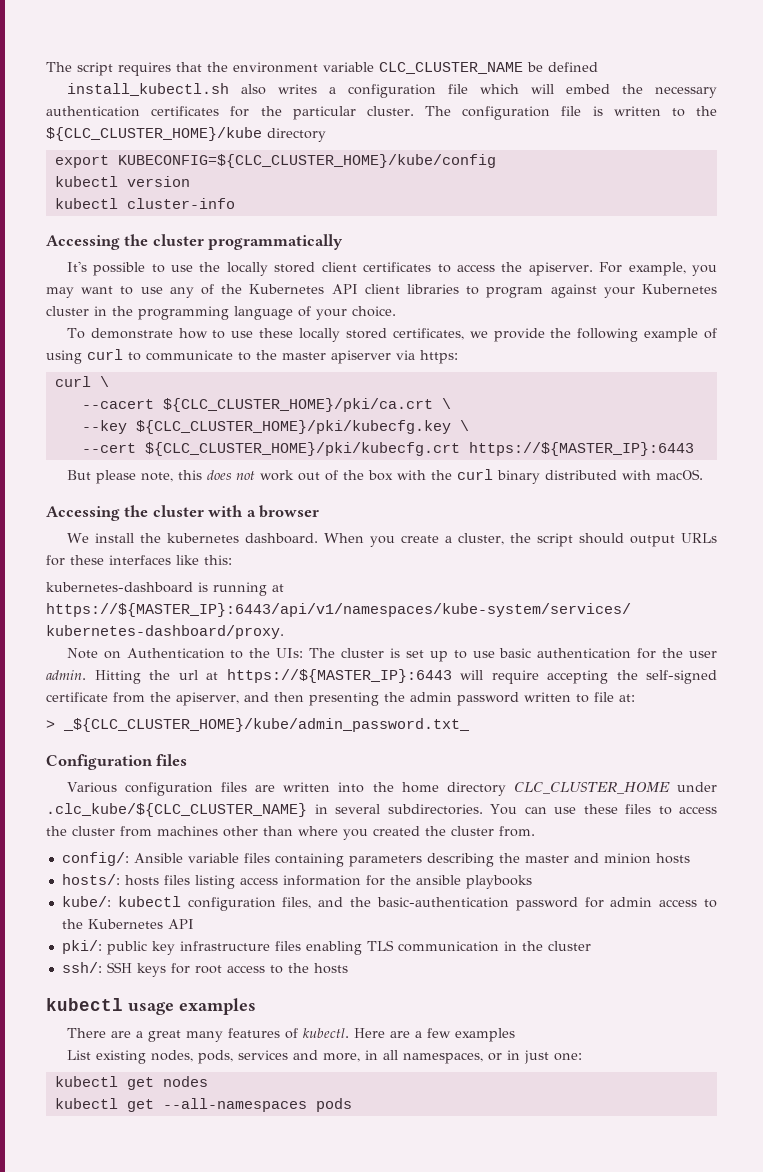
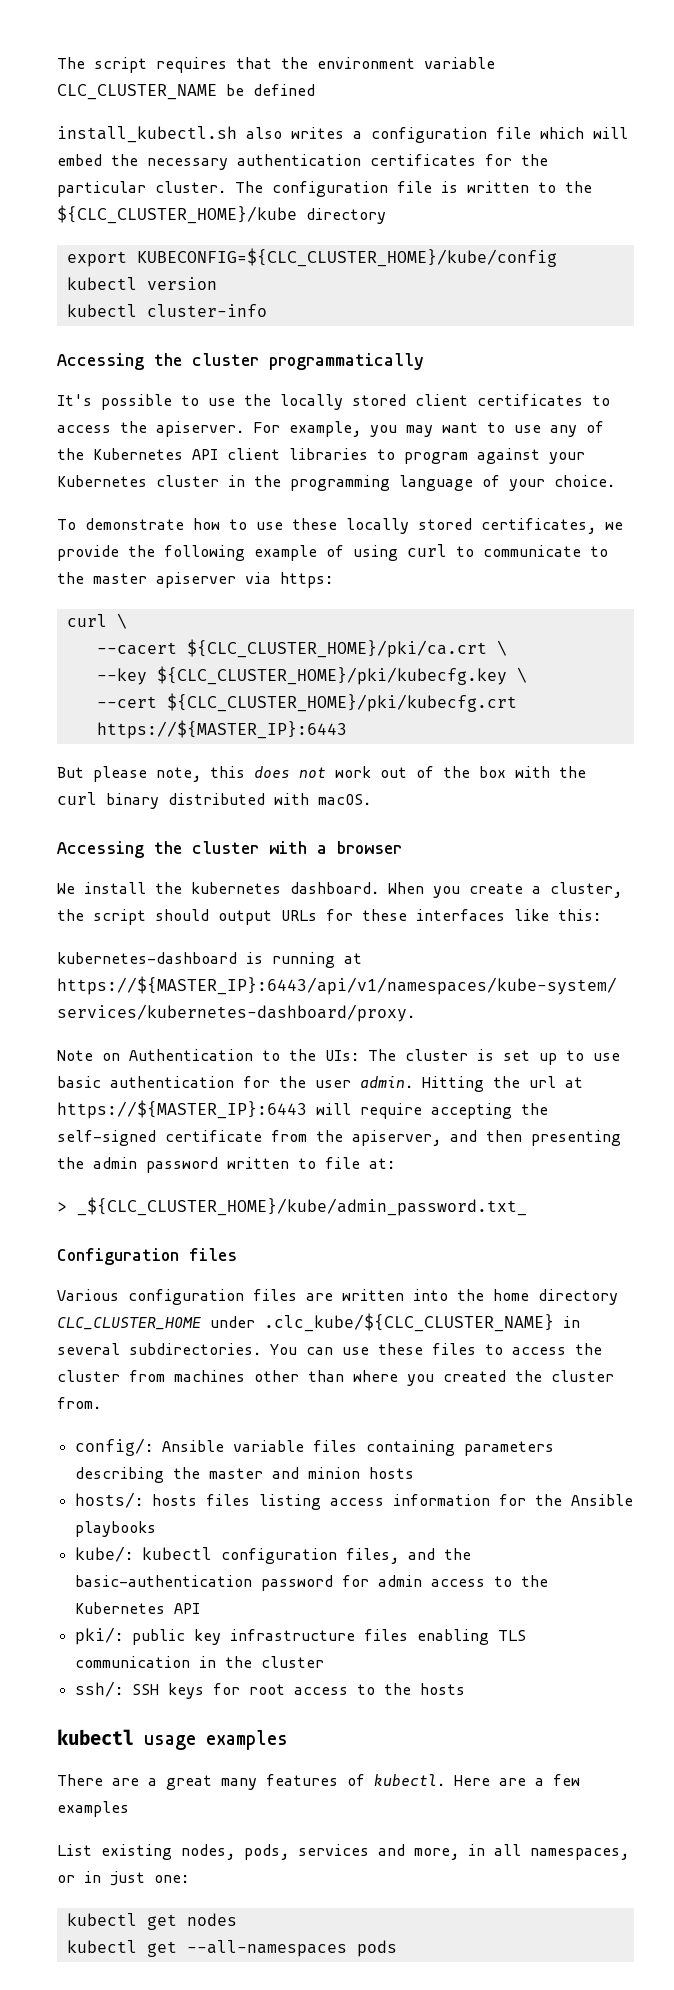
- hosts/: hosts files listing access information for the ansible playbooks
+ hosts/: hosts files listing access information for the Ansible playbooks

